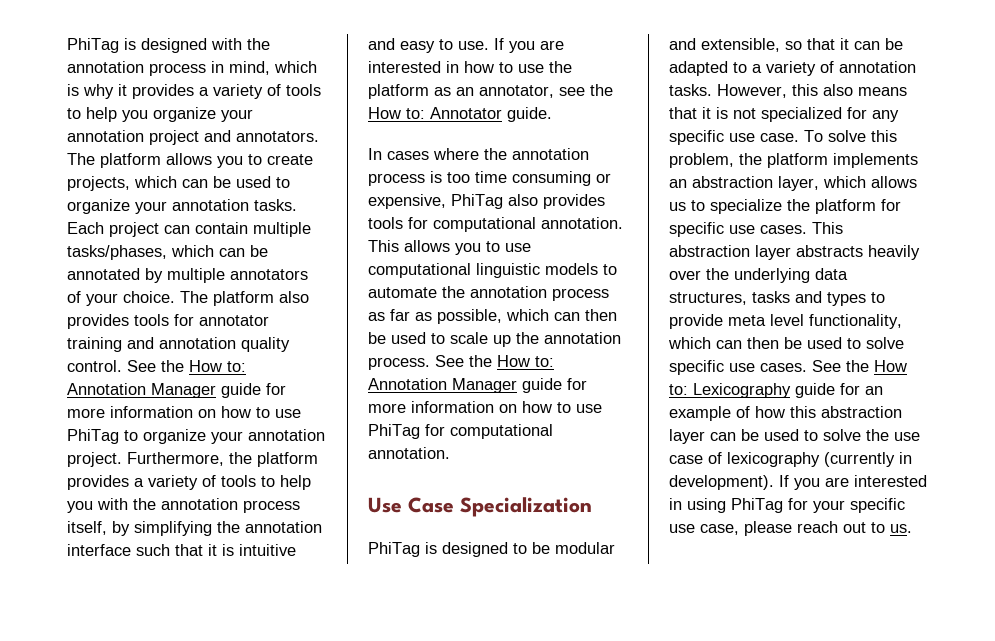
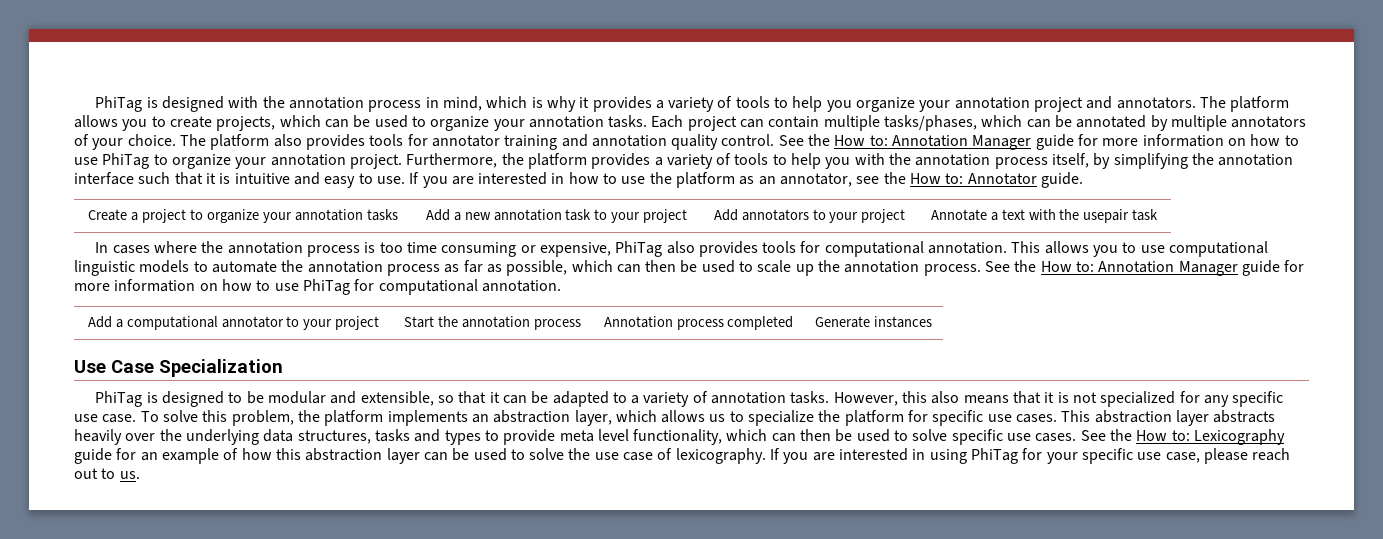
+ Create a project to organize your annotation tasks | Add a new annotation task to your project | Add annotators to your project | Annotate a text with the usepair task
+ Add a computational annotator to your project | Start the annotation process | Annotation process completed | Generate instances
- See the How to: Lexicography guide for an example of how this abstraction layer can be used to solve the use case of lexicography (currently in development).
+ See the How to: Lexicography guide for an example of how this abstraction layer can be used to solve the use case of lexicography.

